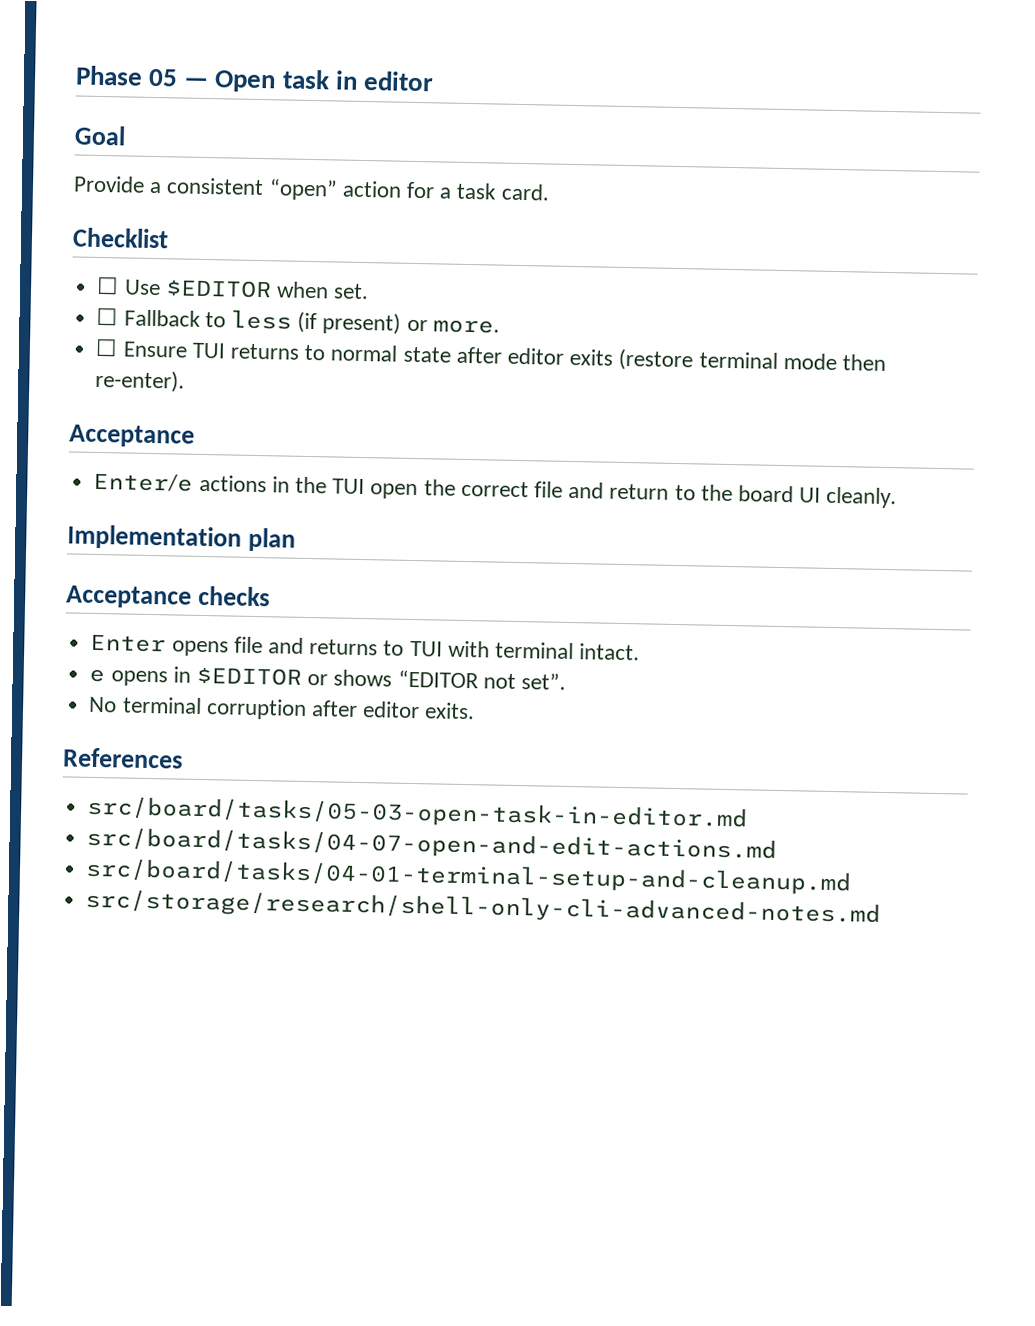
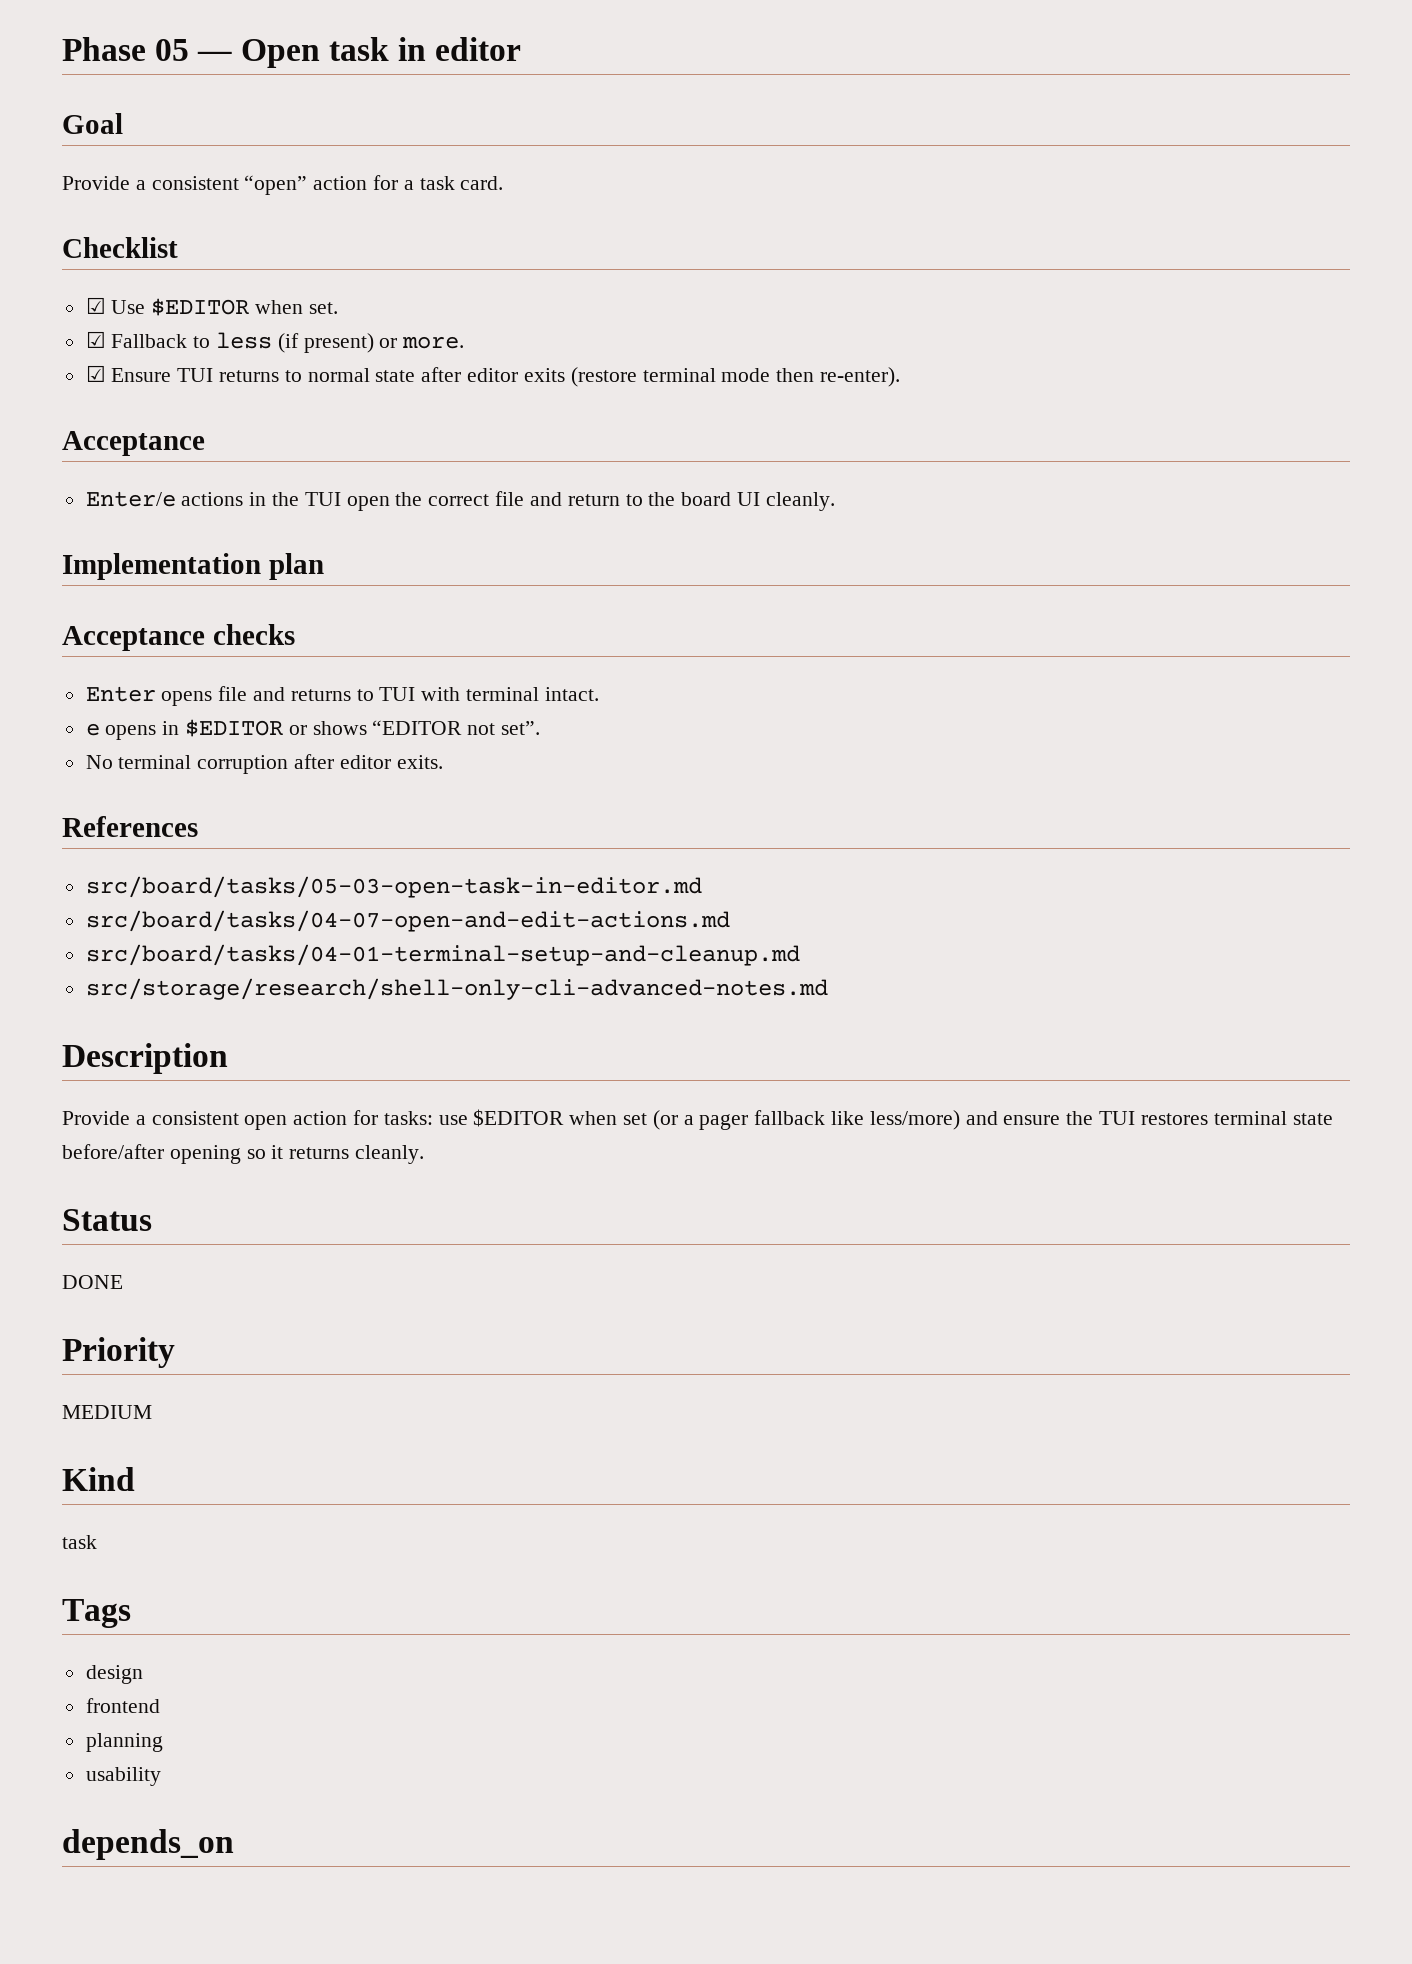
- ☐ Use $EDITOR when set.
+ ☑ Use $EDITOR when set.
- ☐ Fallback to less (if present) or more.
+ ☑ Fallback to less (if present) or more.
- ☐ Ensure TUI returns to normal state after editor exits (restore terminal mode then re-enter).
+ ☑ Ensure TUI returns to normal state after editor exits (restore terminal mode then re-enter).
+ Description
+ Provide a consistent open action for tasks: use $EDITOR when set (or a pager fallback like less/more) and ensure the TUI restores terminal state before/after opening so it returns cleanly.
+ Status
+ DONE
+ Priority
+ MEDIUM
+ Kind
+ task
+ Tags
+ design
+ frontend
+ planning
+ usability
+ depends_on

